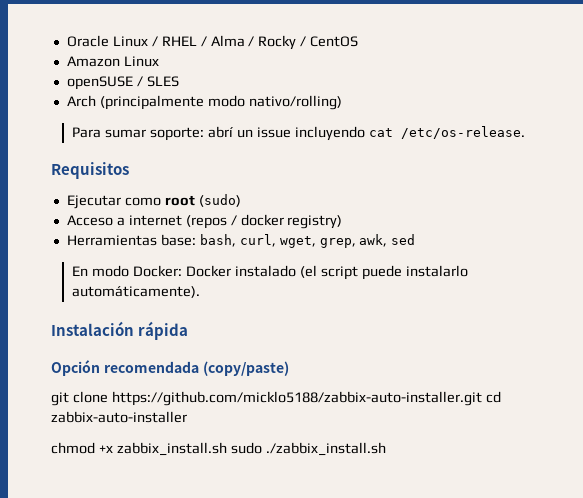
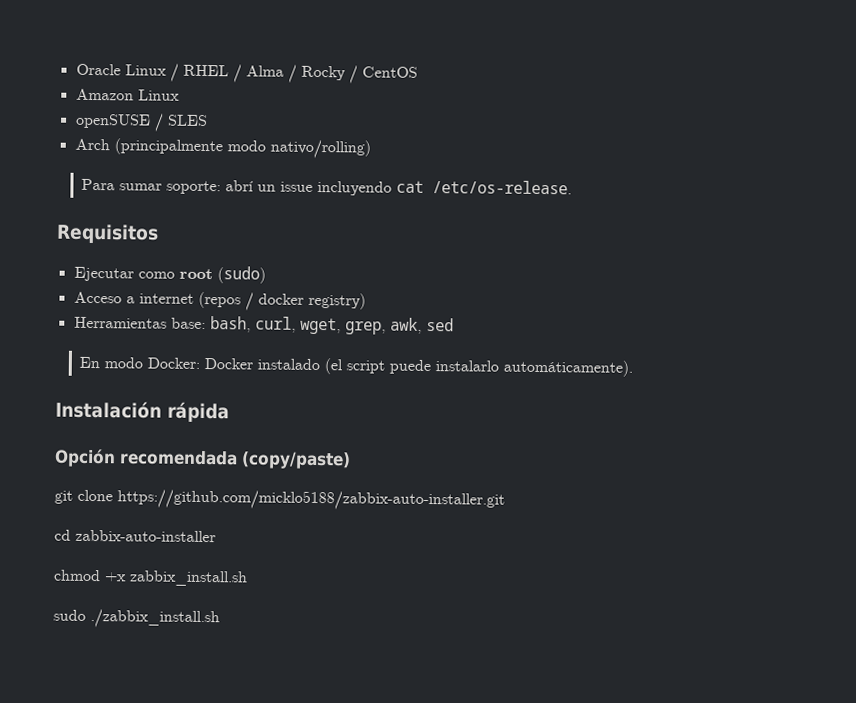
- git clone https://github.com/micklo5188/zabbix-auto-installer.git cd zabbix-auto-installer
+ git clone https://github.com/micklo5188/zabbix-auto-installer.git
+ cd zabbix-auto-installer
- chmod +x zabbix_install.sh sudo ./zabbix_install.sh
+ chmod +x zabbix_install.sh
+ sudo ./zabbix_install.sh

